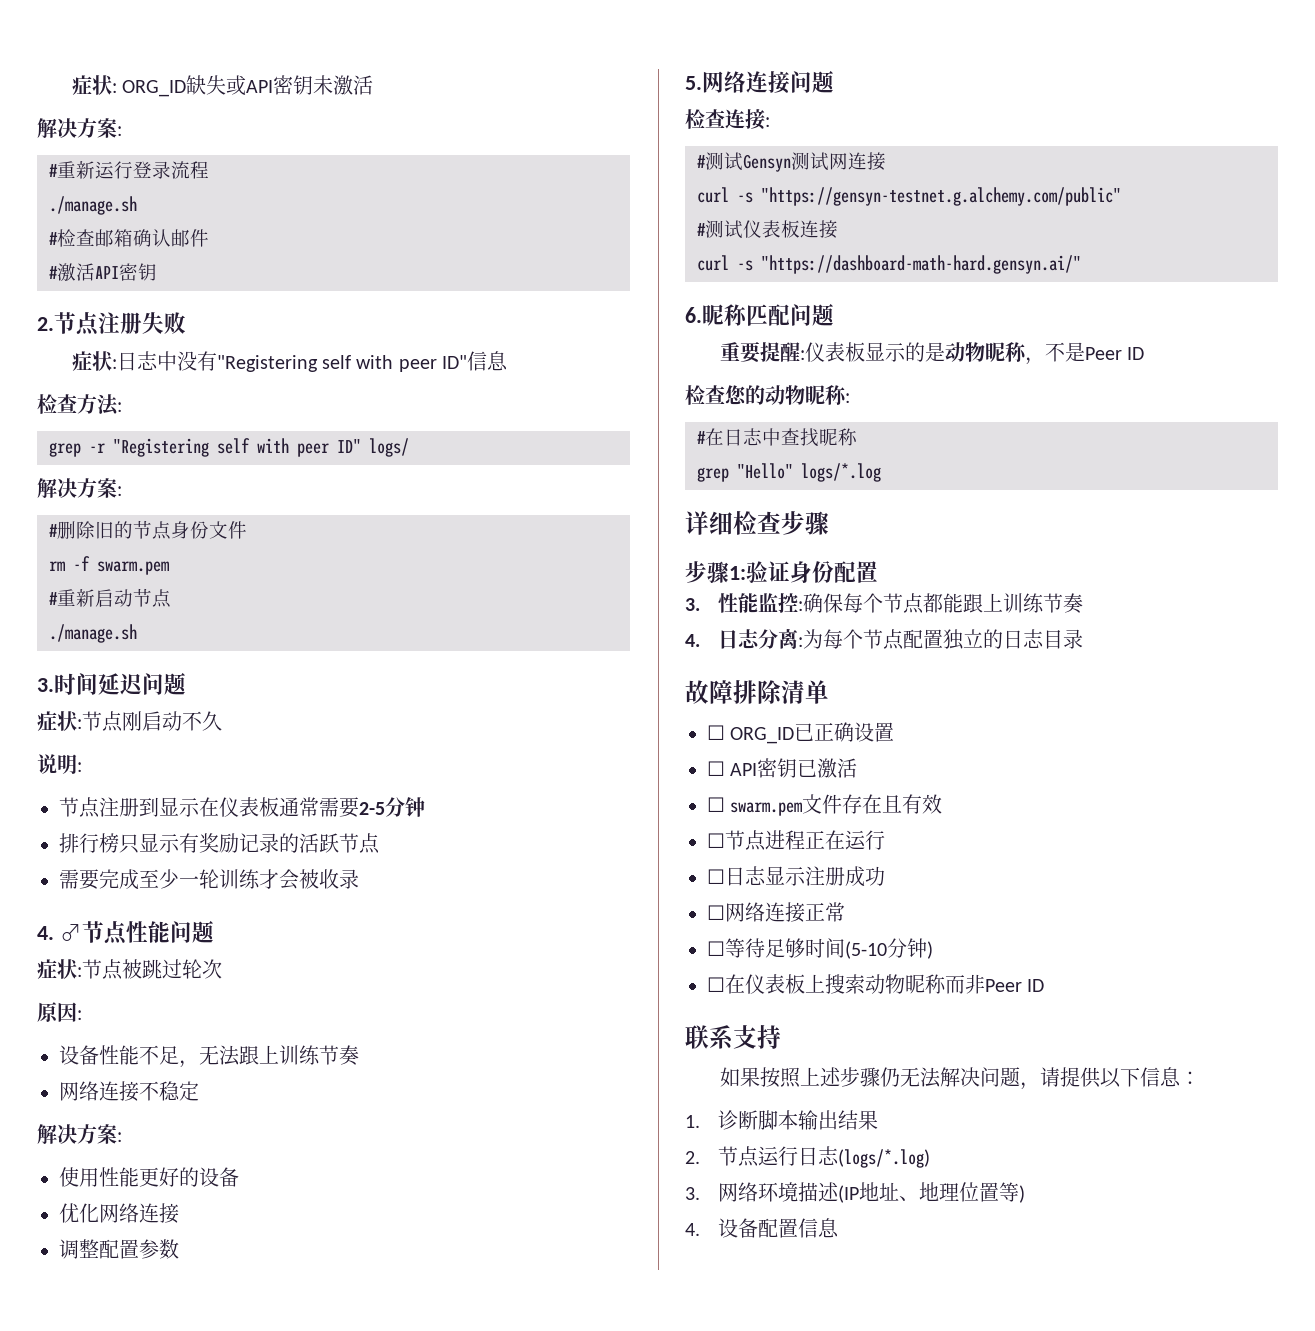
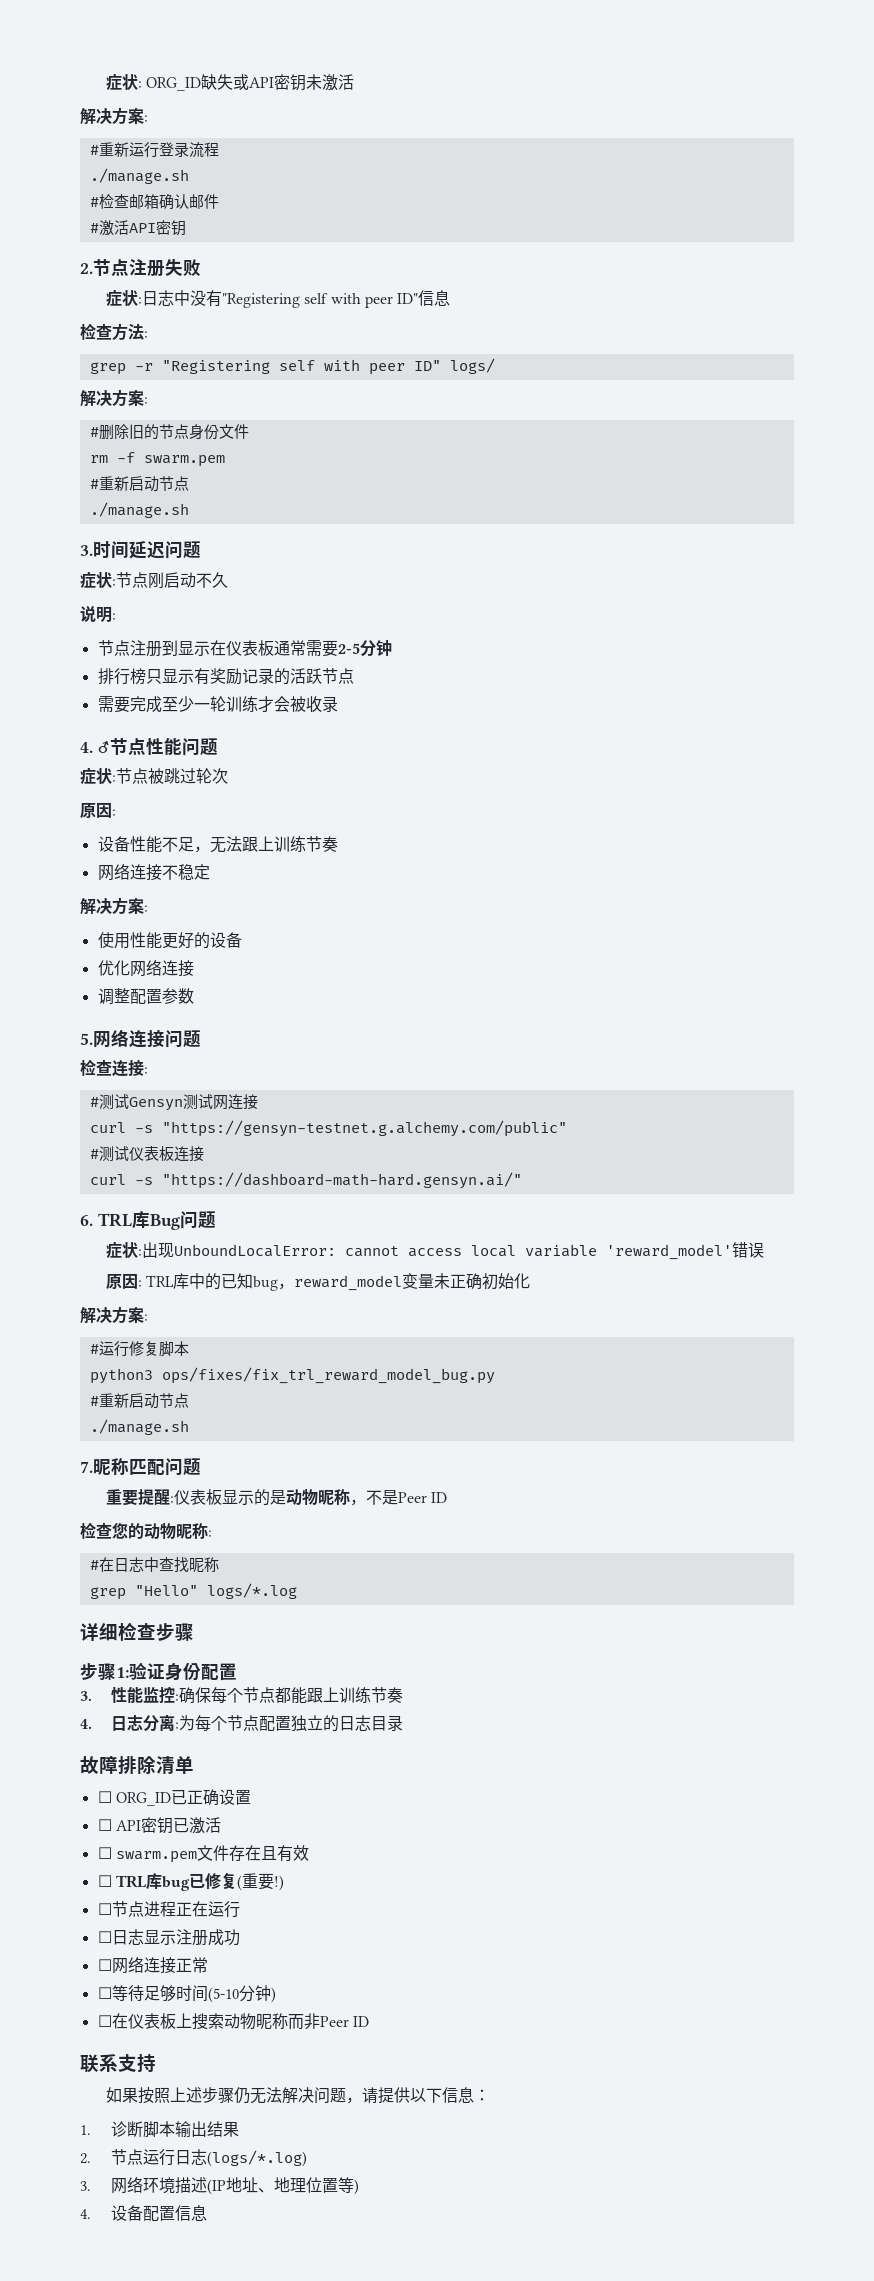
- 6.昵称匹配问题
+ 6. TRL库Bug问题
+ 症状:出现UnboundLocalError: cannot access local variable 'reward_model'错误
+ 原因: TRL库中的已知bug，reward_model变量未正确初始化
+ 解决方案:
+ #运行修复脚本
+ python3 ops/fixes/fix_trl_reward_model_bug.py
+ #重新启动节点
+ ./manage.sh
+ 7.昵称匹配问题
+ ☐ TRL库bug已修复(重要!)

